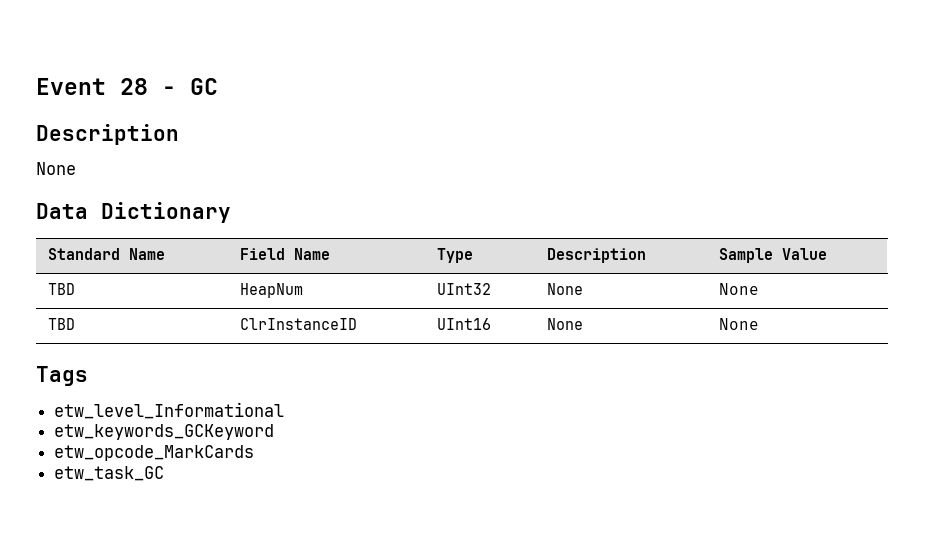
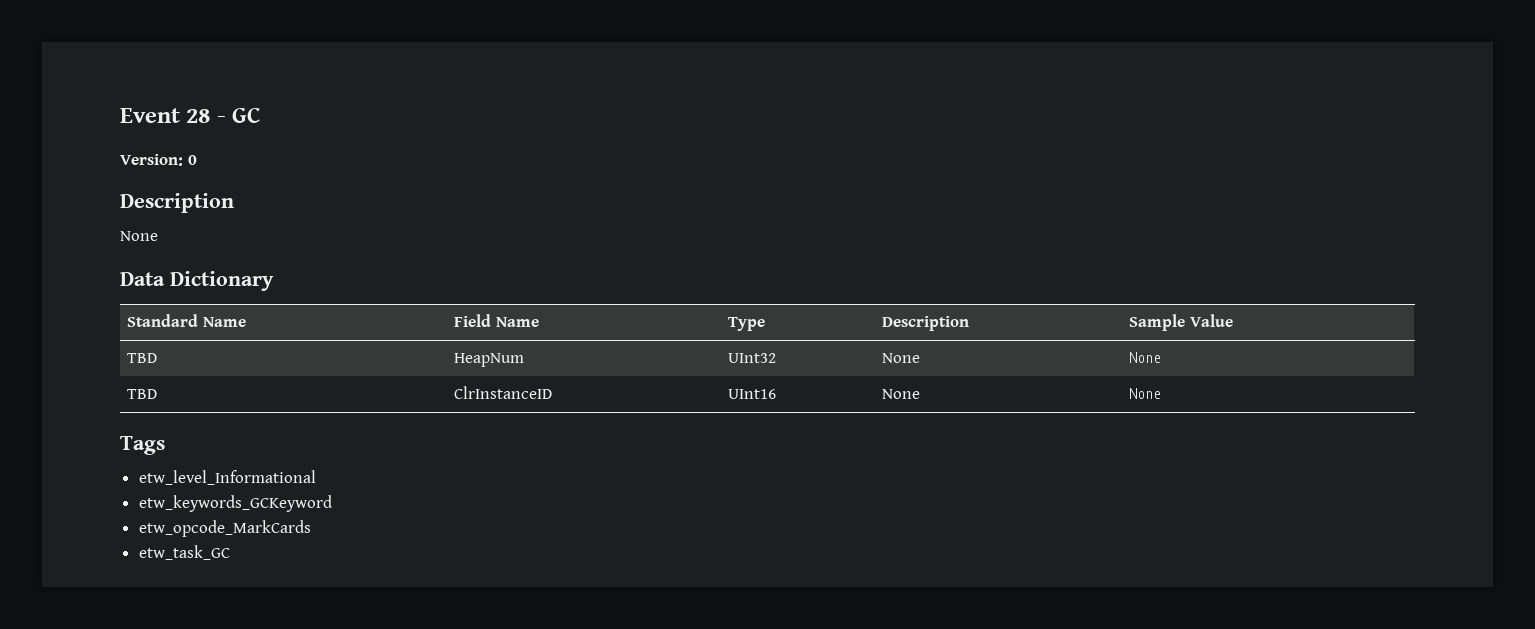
+ Version: 0

